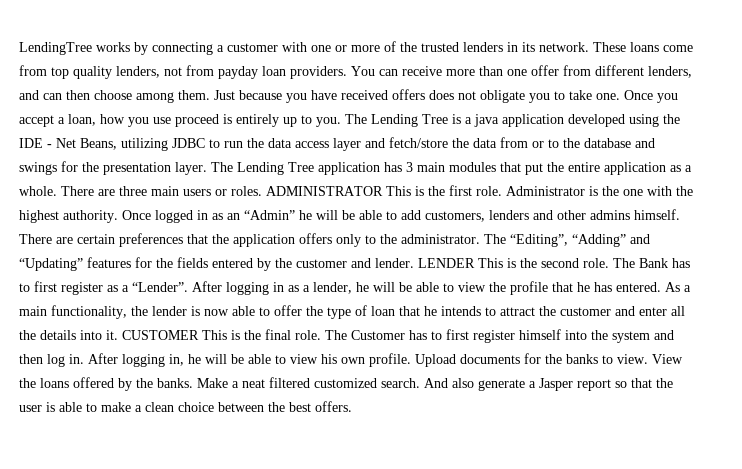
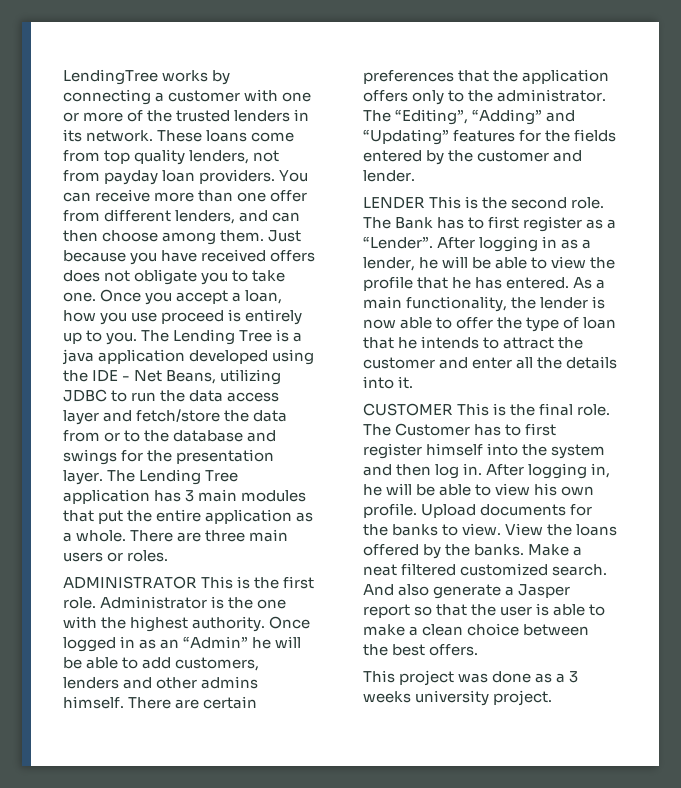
- There are three main users or roles. ADMINISTRATOR This is the first role.
+ There are three main users or roles.
+ ADMINISTRATOR This is the first role.
- The “Editing”, “Adding” and “Updating” features for the fields entered by the customer and lender. LENDER This is the second role.
+ The “Editing”, “Adding” and “Updating” features for the fields entered by the customer and lender.
+ LENDER This is the second role.
- As a main functionality, the lender is now able to offer the type of loan that he intends to attract the customer and enter all the details into it. CUSTOMER This is the final role.
+ As a main functionality, the lender is now able to offer the type of loan that he intends to attract the customer and enter all the details into it.
+ CUSTOMER This is the final role.
+ This project was done as a 3 weeks university project.

